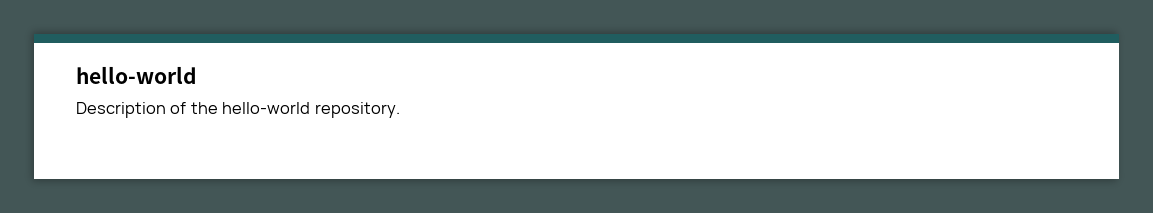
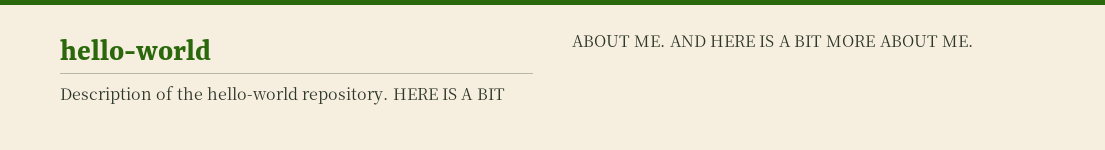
+ HERE IS A BIT ABOUT ME. AND HERE IS A BIT MORE ABOUT ME.

